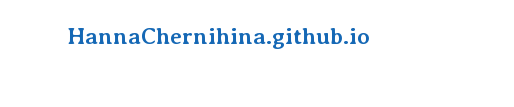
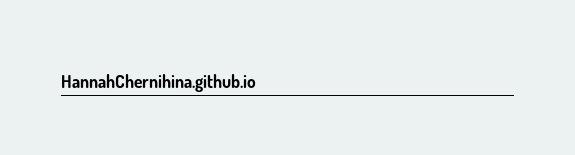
- HannaChernihina.github.io
+ HannahChernihina.github.io

